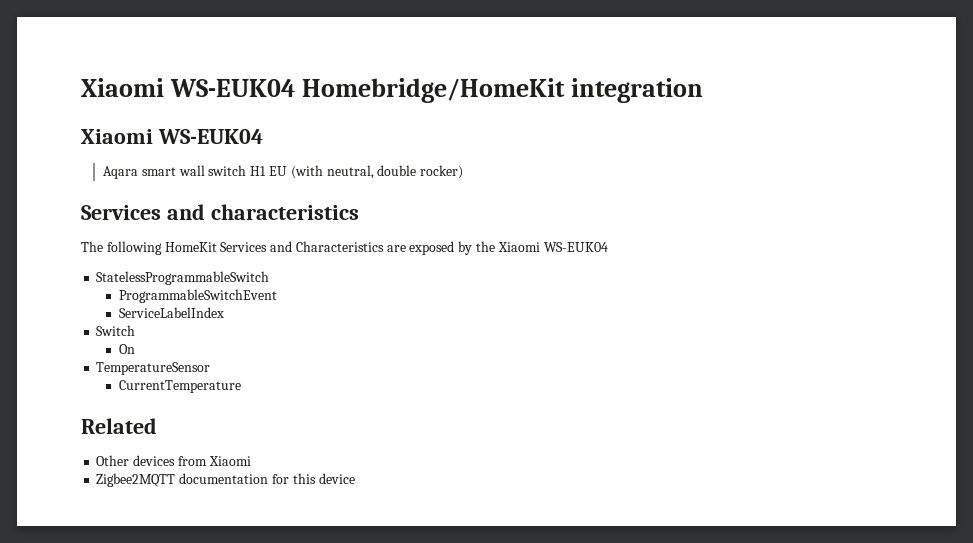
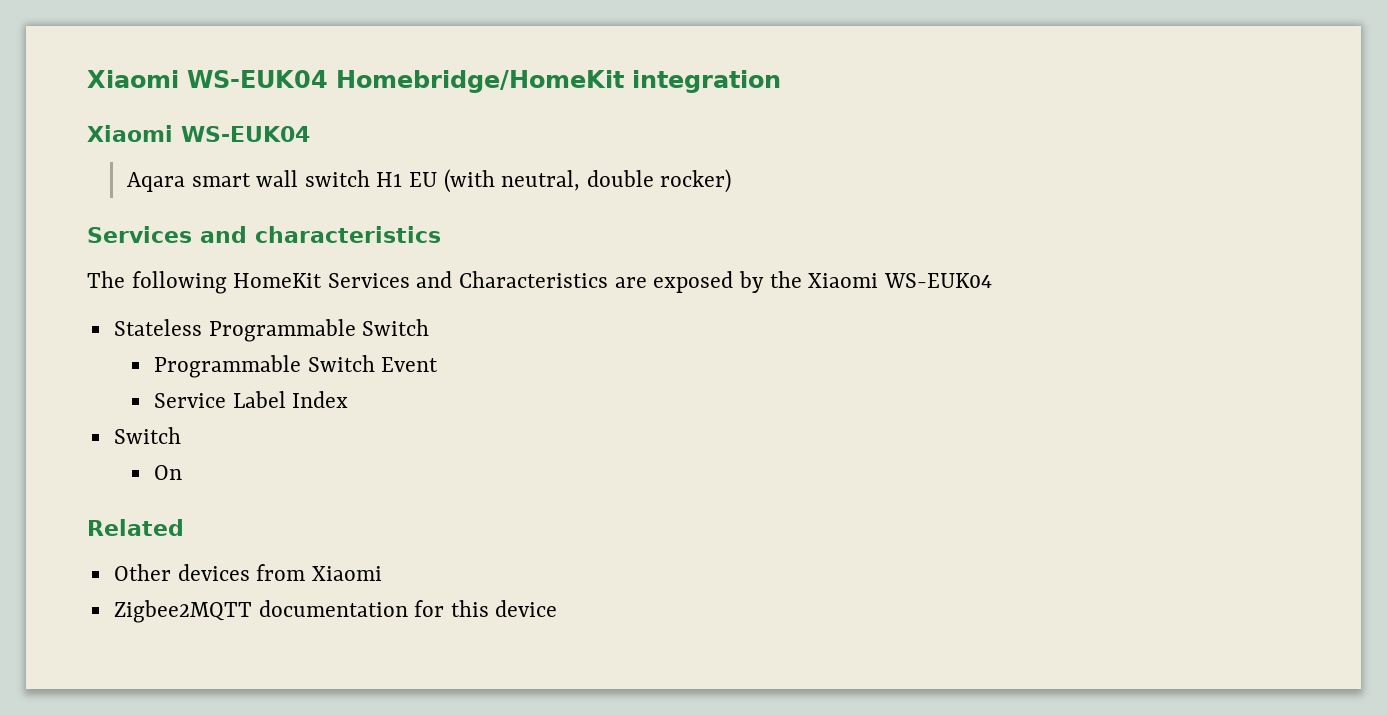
- StatelessProgrammableSwitch
- ProgrammableSwitchEvent
- ServiceLabelIndex
+ Stateless Programmable Switch
+ Programmable Switch Event
+ Service Label Index
- TemperatureSensor
- CurrentTemperature

